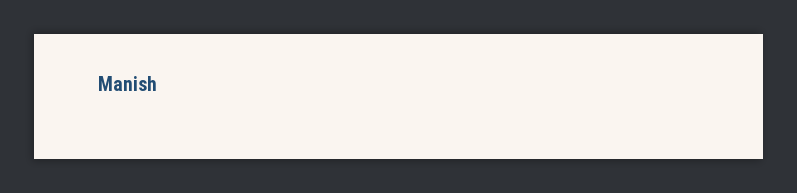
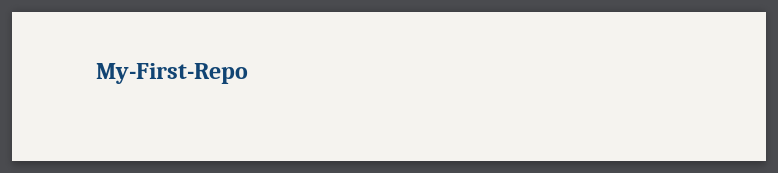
- Manish
+ My-First-Repo

